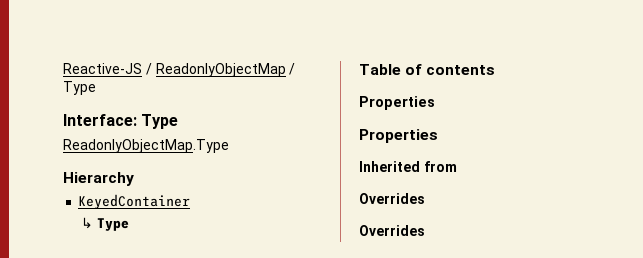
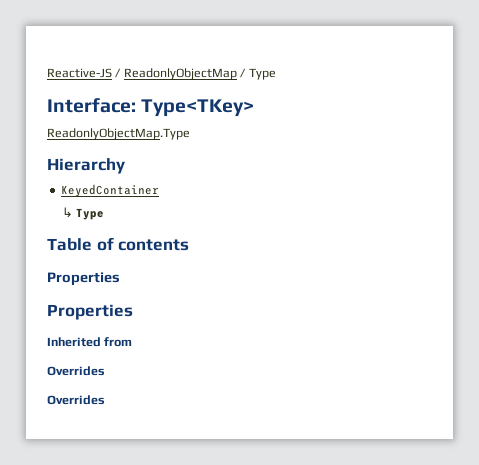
- Interface: Type
+ Interface: Type<TKey>

